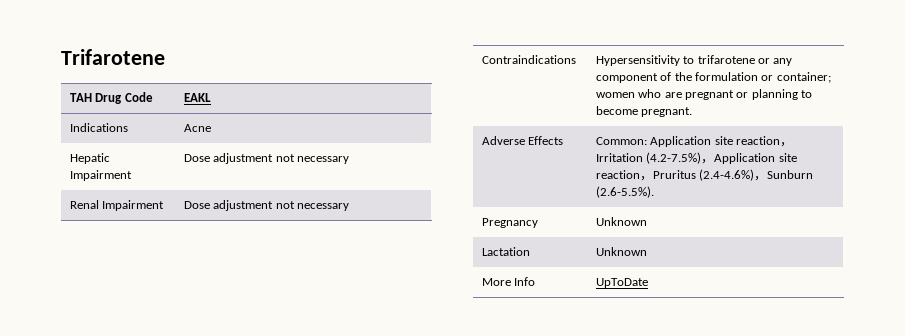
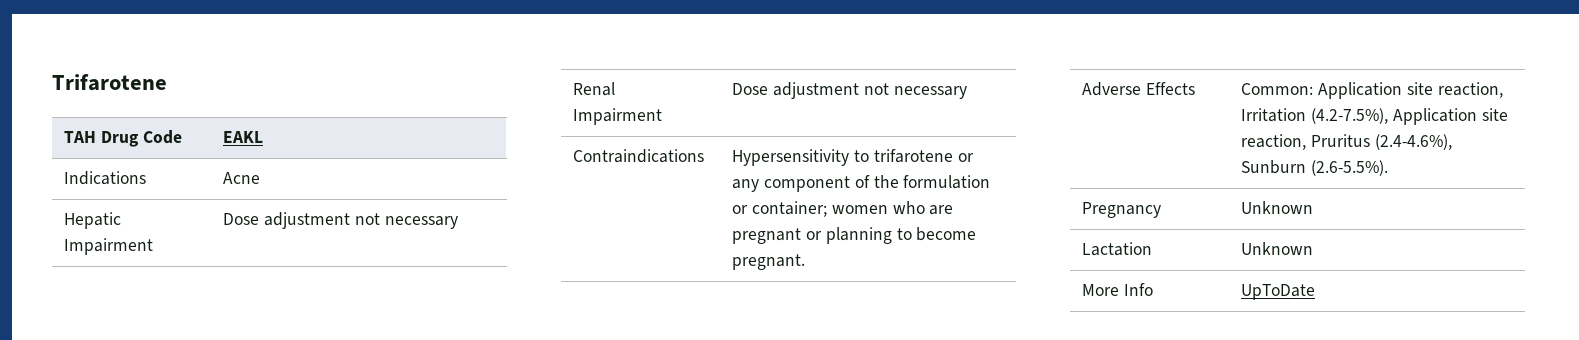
- Adverse Effects | Common: Application site reaction，Irritation (4.2-7.5%)，Application site reaction，Pruritus (2.4-4.6%)，Sunburn (2.6-5.5%).
+ Adverse Effects | Common: Application site reaction, Irritation (4.2-7.5%), Application site reaction, Pruritus (2.4-4.6%), Sunburn (2.6-5.5%).

